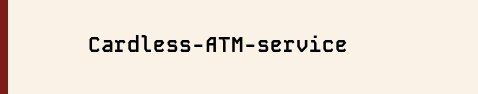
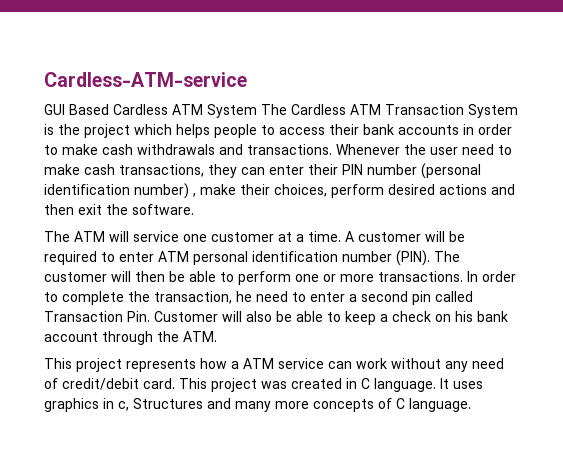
+ GUI Based Cardless ATM System The Cardless ATM Transaction System is the project which helps people to access their bank accounts in order to make cash withdrawals and transactions. Whenever the user need to make cash transactions, they can enter their PIN number (personal identification number) , make their choices, perform desired actions and then exit the software.
+ The ATM will service one customer at a time. A customer will be required to enter ATM personal identification number (PIN). The customer will then be able to perform one or more transactions. In order to complete the transaction, he need to enter a second pin called Transaction Pin. Customer will also be able to keep a check on his bank account through the ATM.
+ This project represents how a ATM service can work without any need of credit/debit card. This project was created in C language. It uses graphics in c, Structures and many more concepts of C language.

